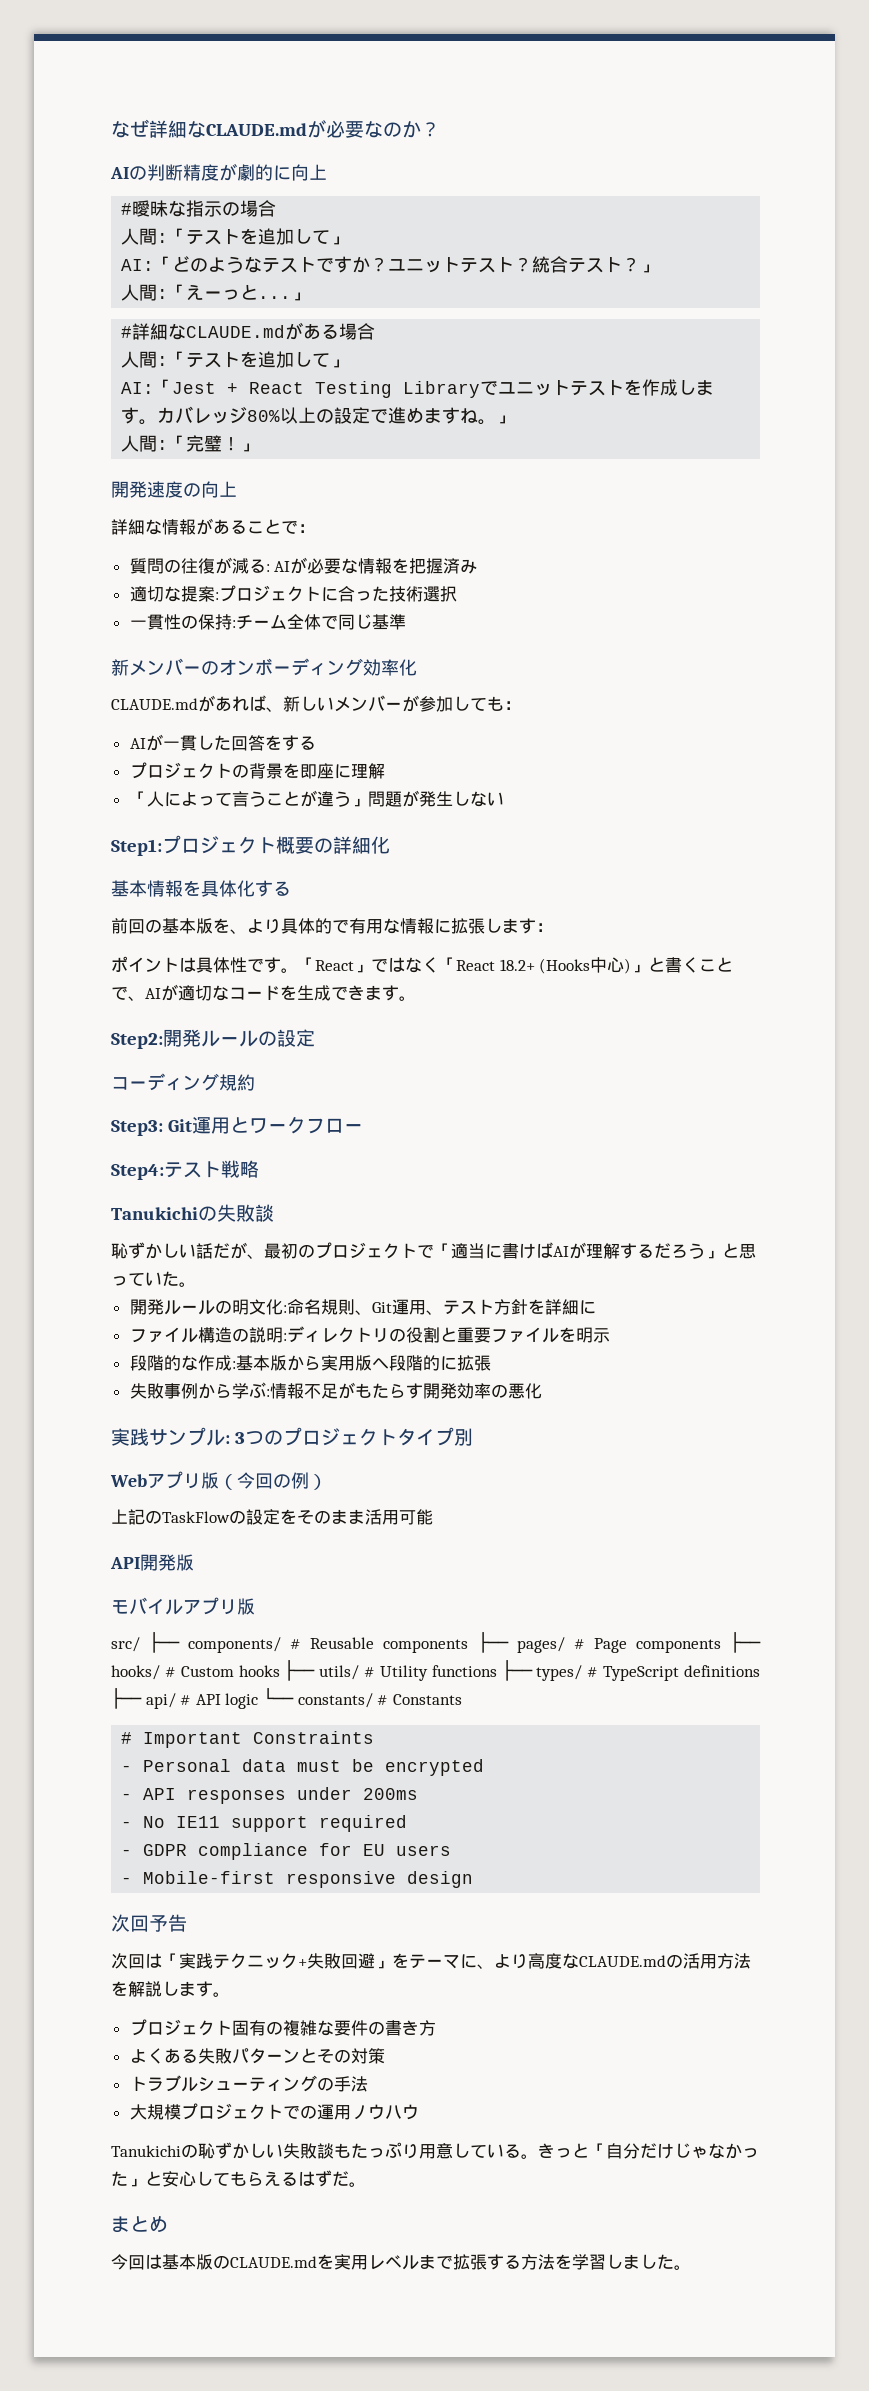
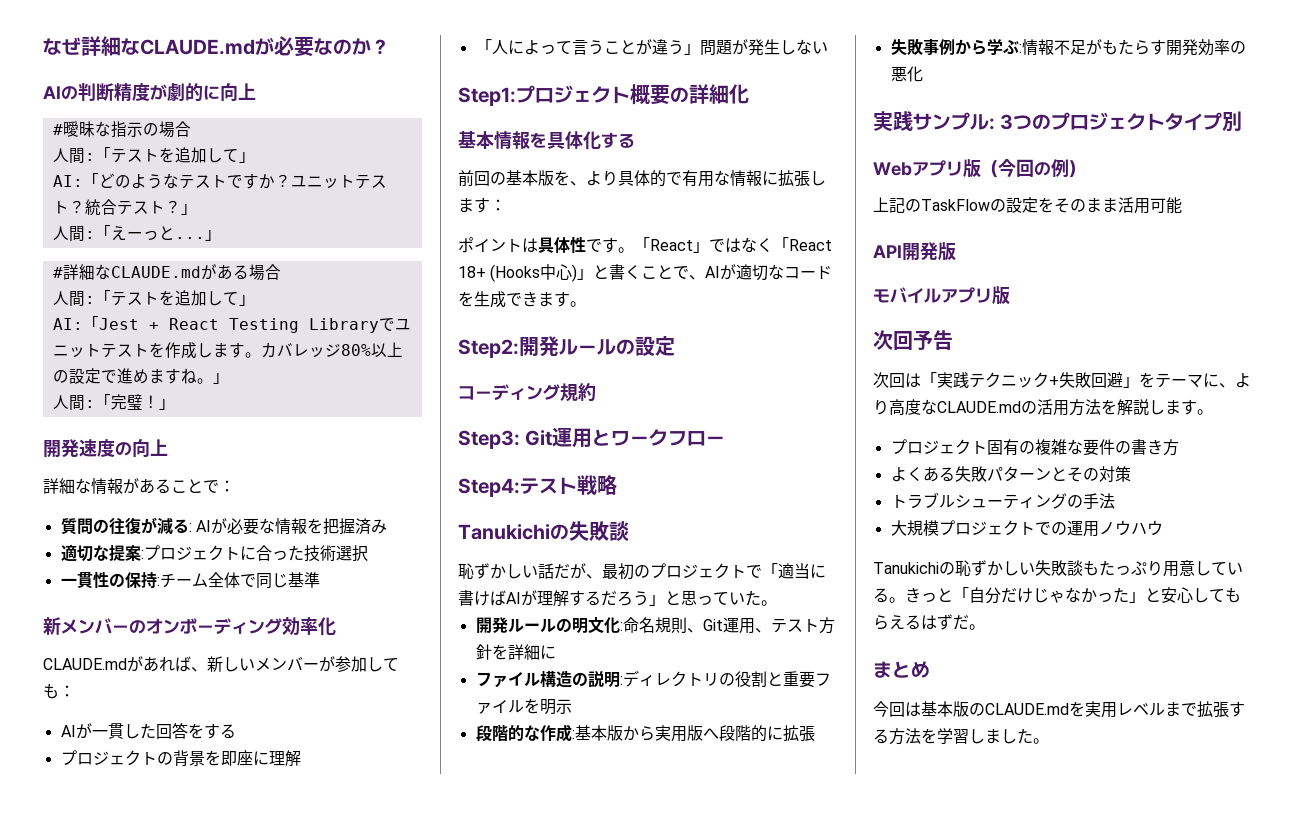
- 「React」ではなく「React 18.2+ (Hooks中心)」と書くことで、AIが適切なコードを生成できます。
+ 「React」ではなく「React 18+ (Hooks中心)」と書くことで、AIが適切なコードを生成できます。
- src/ ├── components/ # Reusable components ├── pages/ # Page components ├── hooks/ # Custom hooks ├── utils/ # Utility functions ├── types/ # TypeScript definitions ├── api/ # API logic └── constants/ # Constants
- # Important Constraints
- - Personal data must be encrypted
- - API responses under 200ms
- - No IE11 support required
- - GDPR compliance for EU users
- - Mobile-first responsive design

